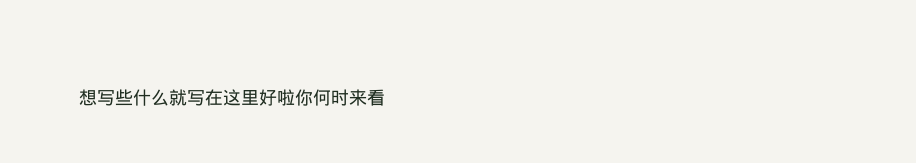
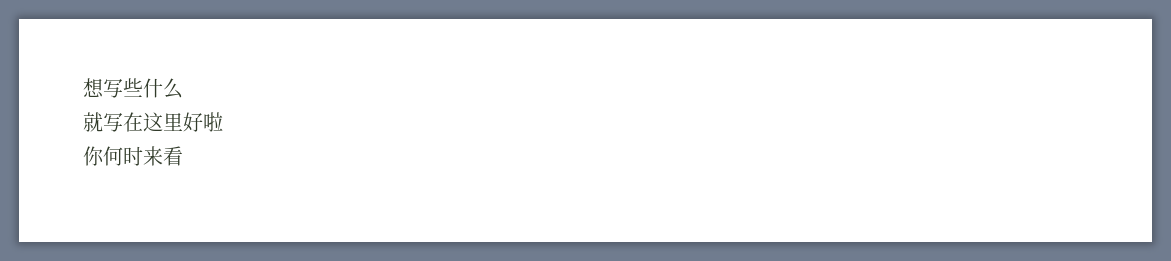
- 想写些什么就写在这里好啦你何时来看
+ 想写些什么
+ 就写在这里好啦
+ 你何时来看

